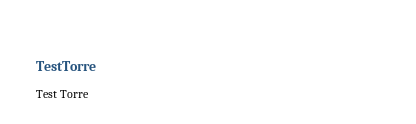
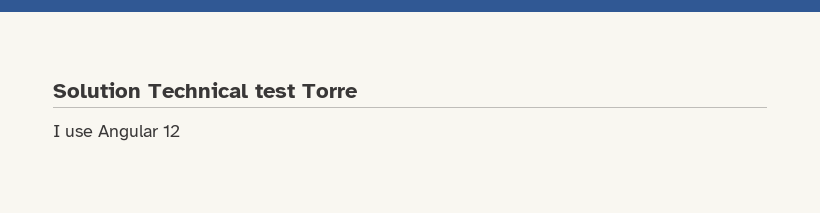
- TestTorre
- Test Torre
+ Solution Technical test Torre
+ I use Angular 12

